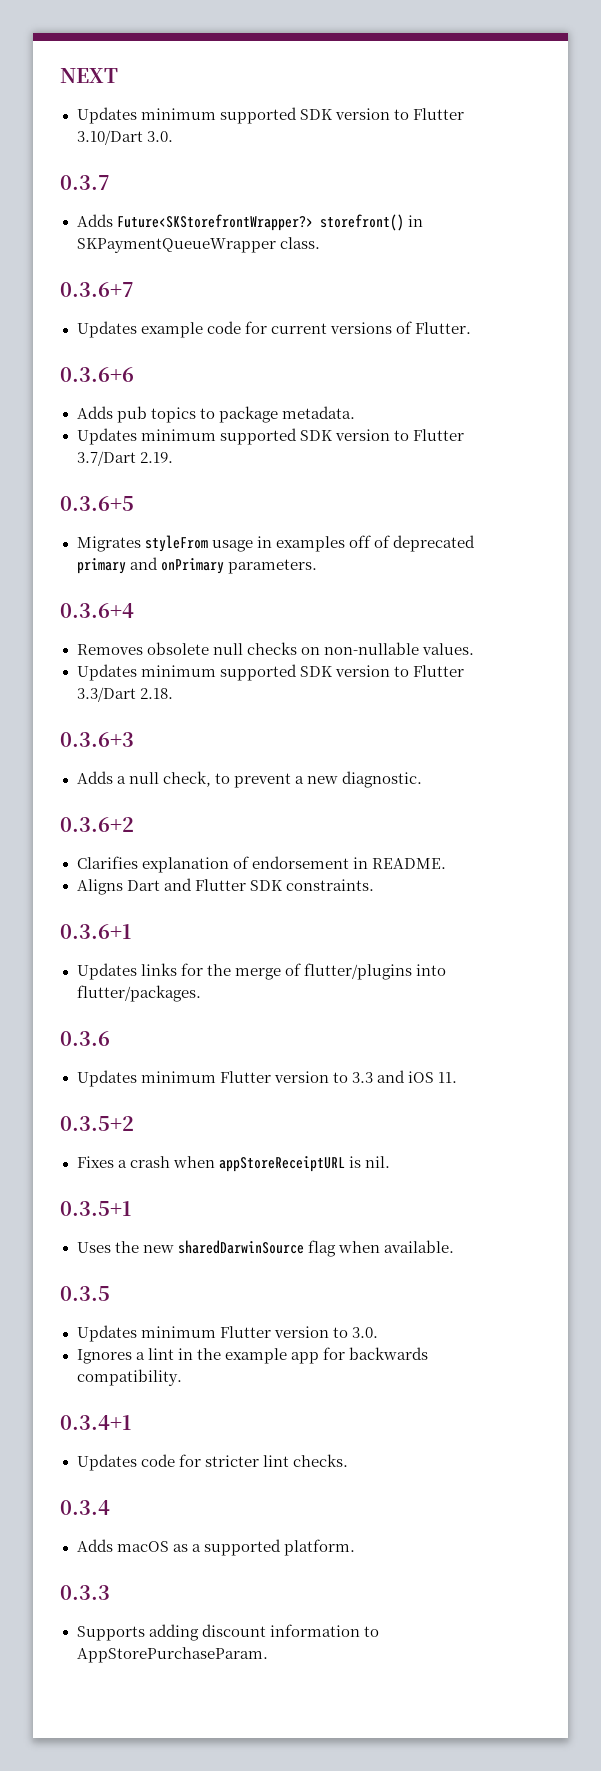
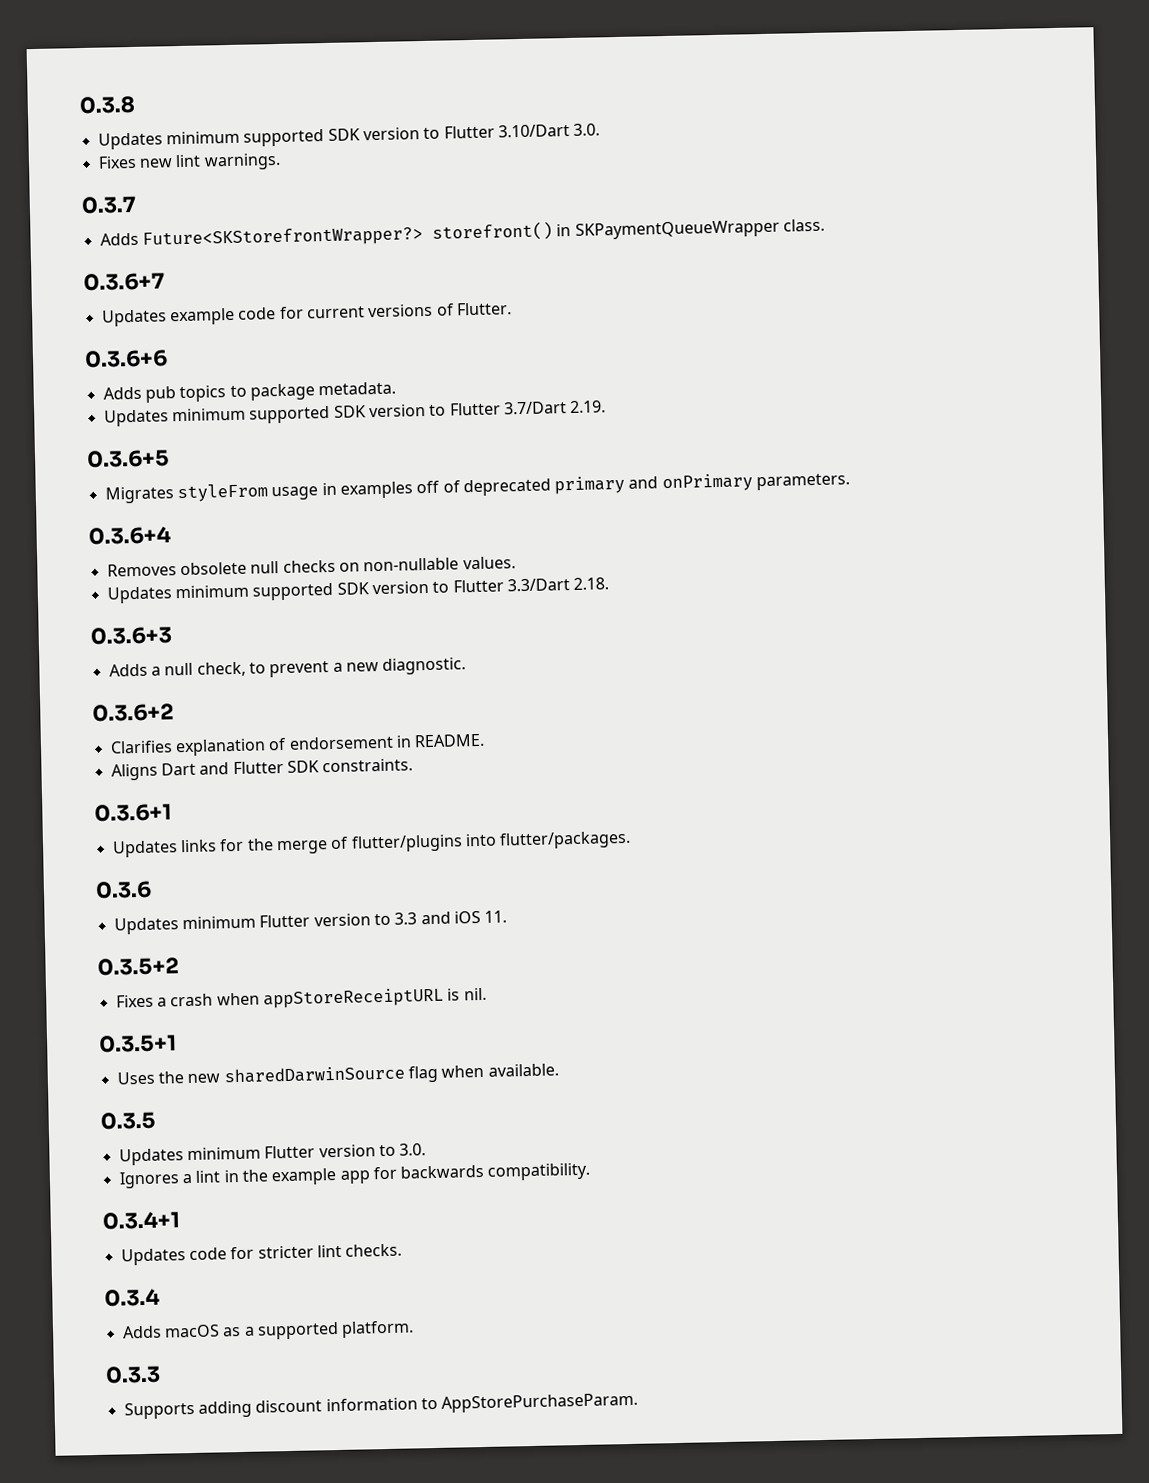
- NEXT
+ 0.3.8
+ Fixes new lint warnings.

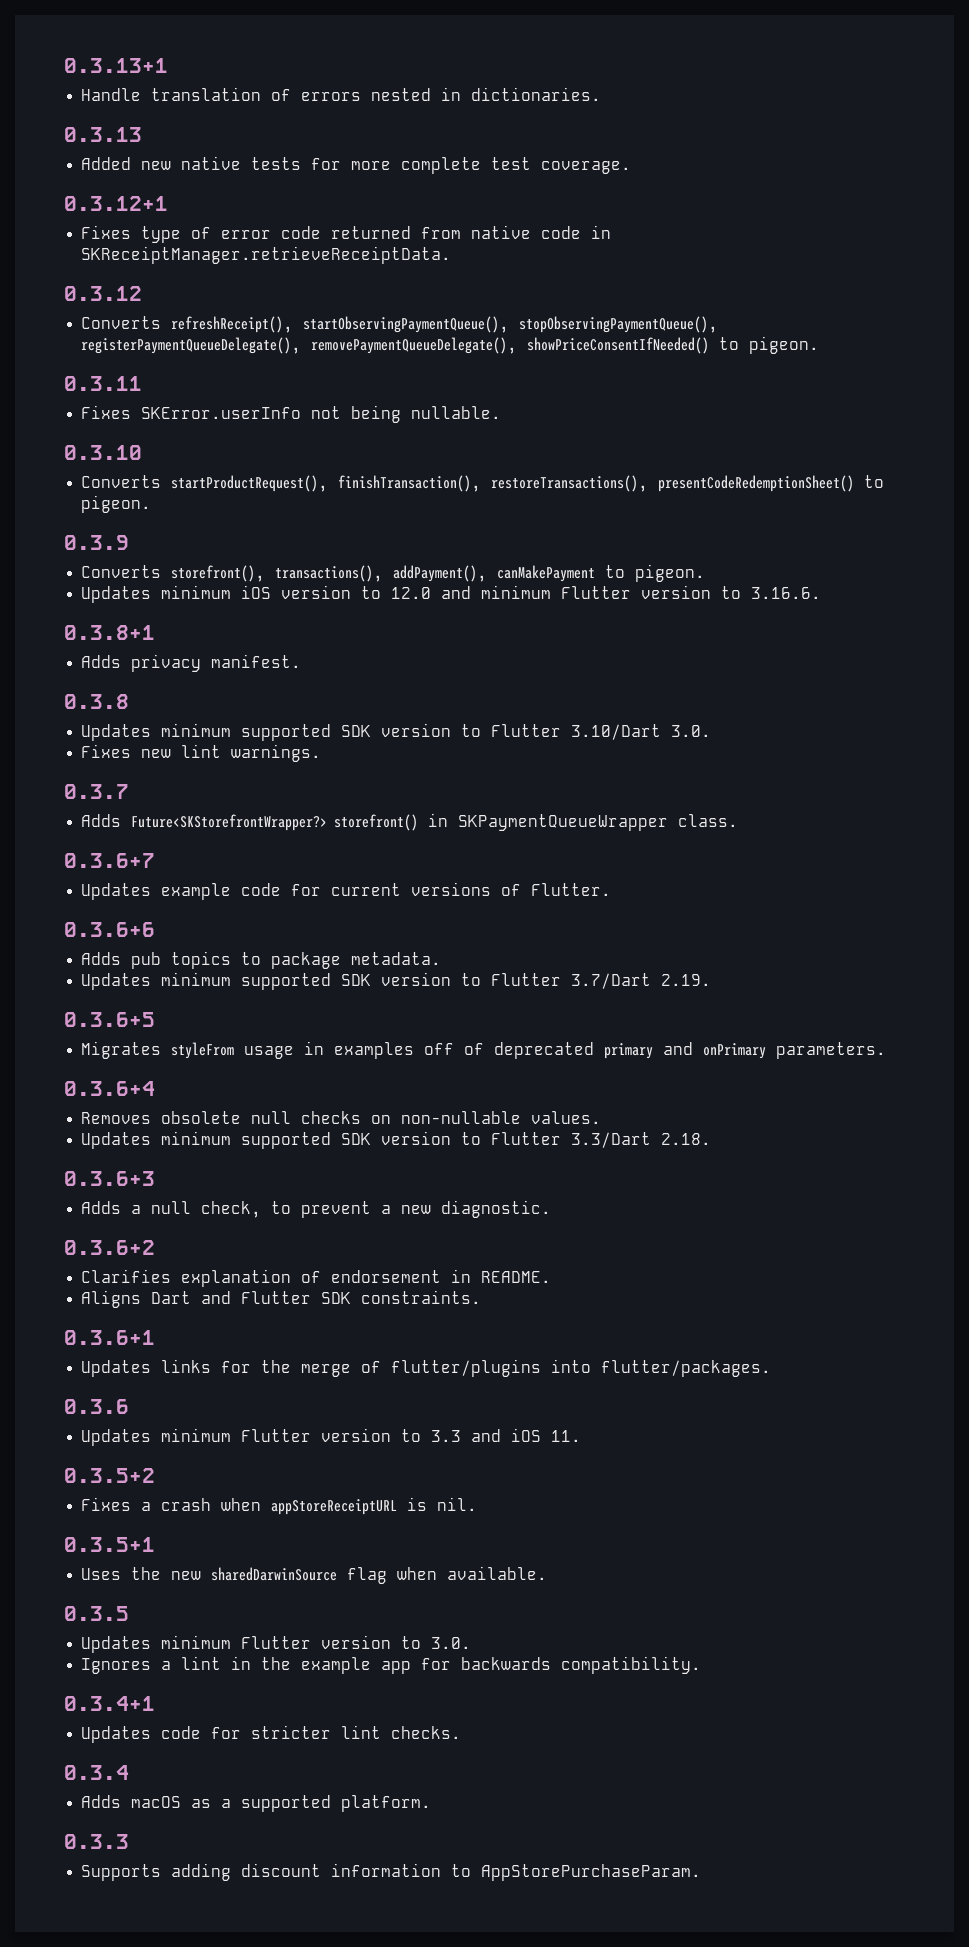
+ 0.3.13+1
+ Handle translation of errors nested in dictionaries.
+ 0.3.13
+ Added new native tests for more complete test coverage.
+ 0.3.12+1
+ Fixes type of error code returned from native code in SKReceiptManager.retrieveReceiptData.
+ 0.3.12
+ Converts refreshReceipt(), startObservingPaymentQueue(), stopObservingPaymentQueue(), registerPaymentQueueDelegate(), removePaymentQueueDelegate(), showPriceConsentIfNeeded() to pigeon.
+ 0.3.11
+ Fixes SKError.userInfo not being nullable.
+ 0.3.10
+ Converts startProductRequest(), finishTransaction(), restoreTransactions(), presentCodeRedemptionSheet() to pigeon.
+ 0.3.9
+ Converts storefront(), transactions(), addPayment(), canMakePayment to pigeon.
+ Updates minimum iOS version to 12.0 and minimum Flutter version to 3.16.6.
+ 0.3.8+1
+ Adds privacy manifest.

